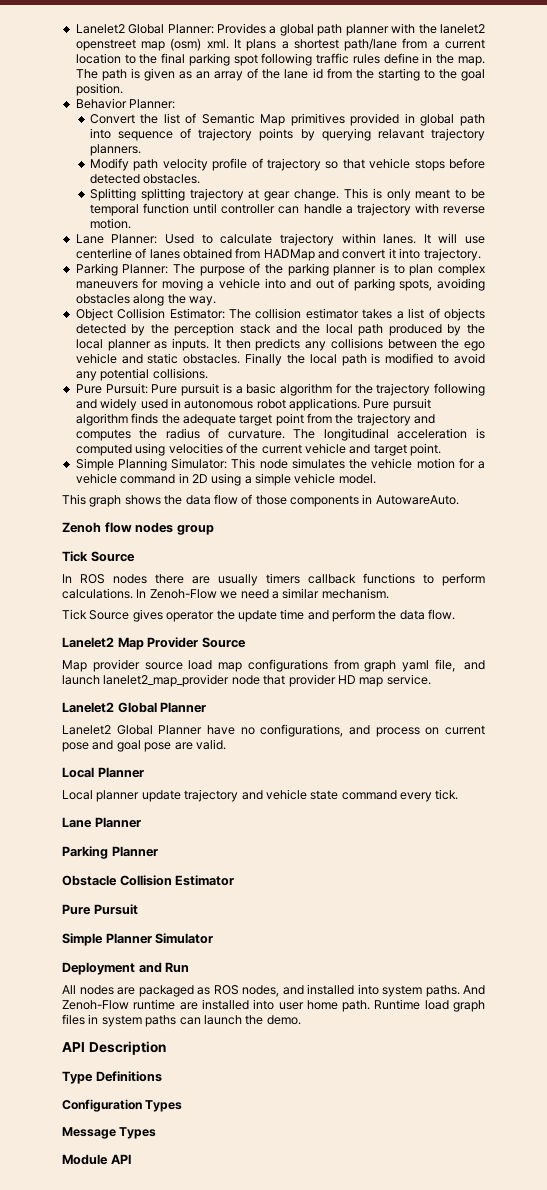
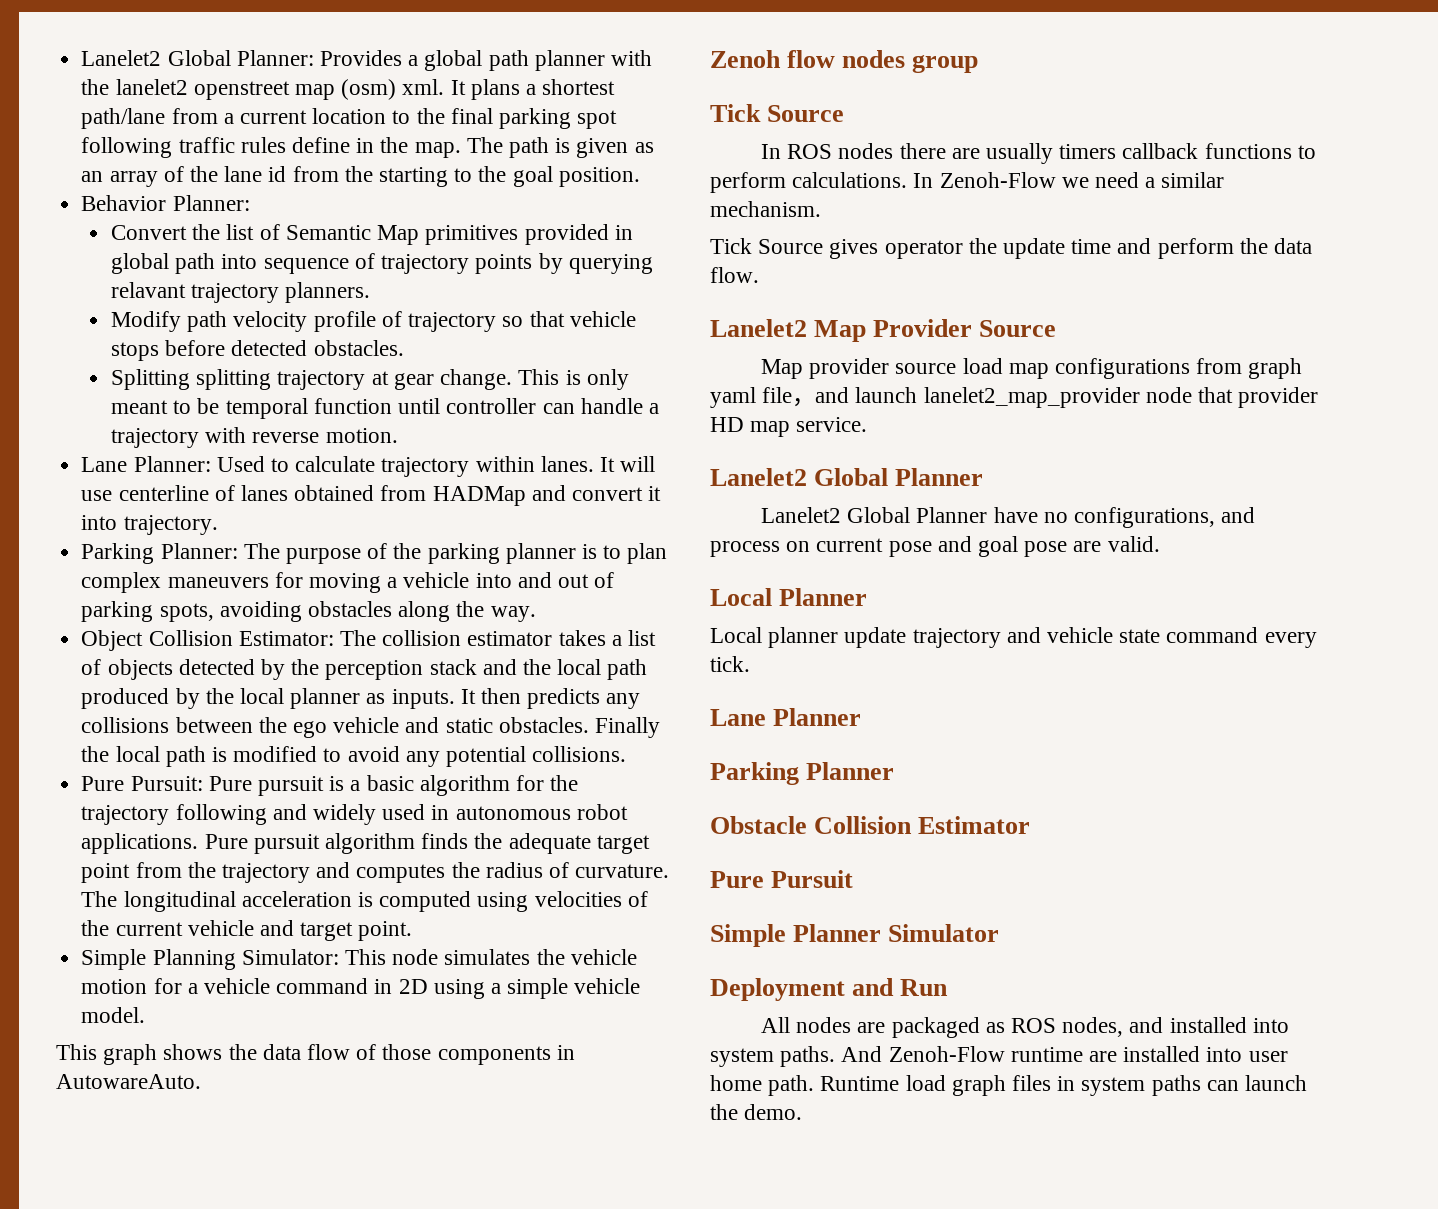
- API Description
- Type Definitions
- Configuration Types
- Message Types
- Module API

